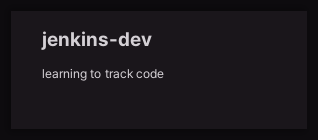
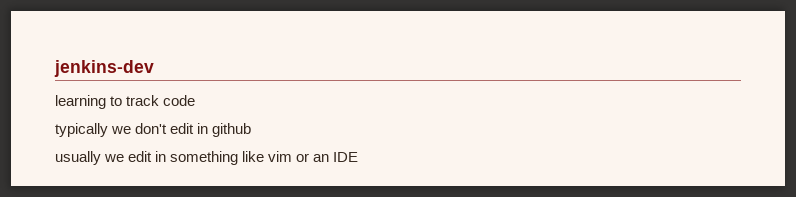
+ typically we don't edit in github
+ usually we edit in something like vim or an IDE

